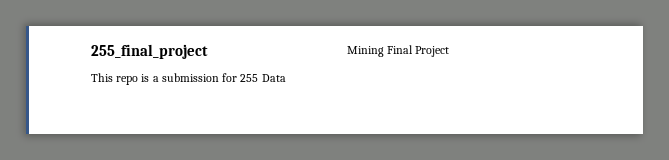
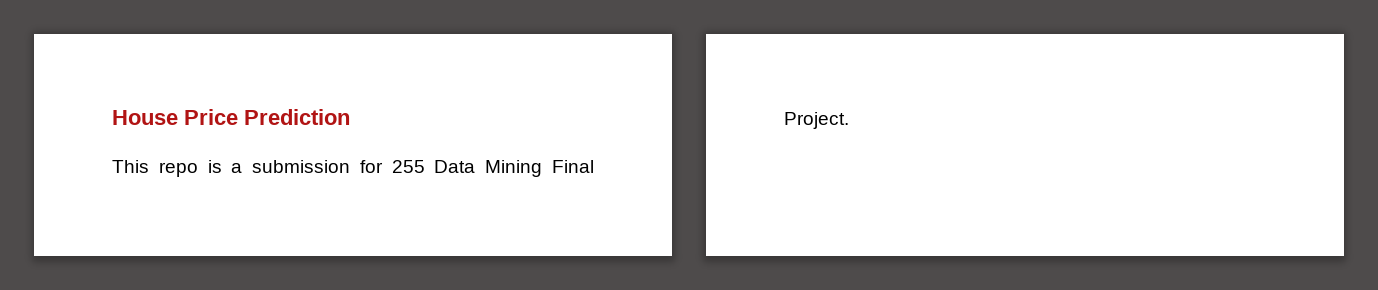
- 255_final_project
+ House Price Prediction
- This repo is a submission for 255 Data Mining Final Project
+ This repo is a submission for 255 Data Mining Final Project.

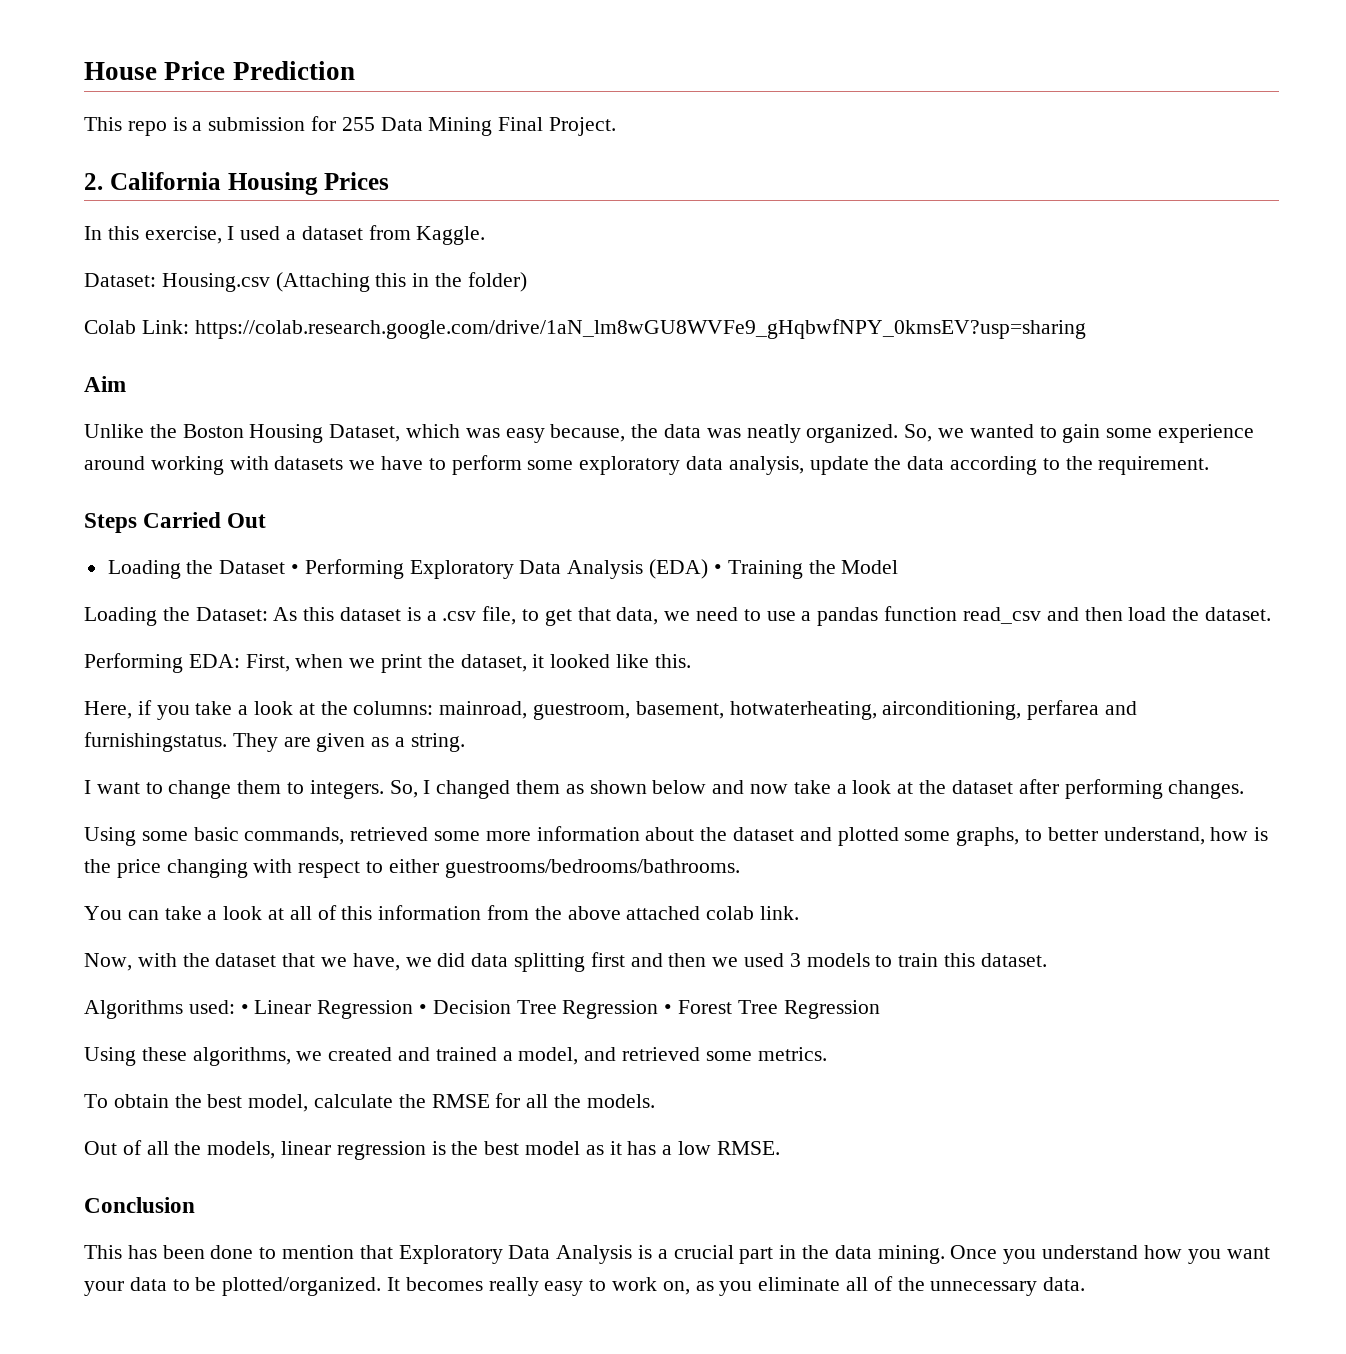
+ 2. California Housing Prices
+ In this exercise, I used a dataset from Kaggle.
+ Dataset: Housing.csv (Attaching this in the folder)
+ Colab Link: https://colab.research.google.com/drive/1aN_lm8wGU8WVFe9_gHqbwfNPY_0kmsEV?usp=sharing
+ Aim
+ Unlike the Boston Housing Dataset, which was easy because, the data was neatly organized. So, we wanted to gain some experience around working with datasets we have to perform some exploratory data analysis, update the data according to the requirement.
+ Steps Carried Out
+ Loading the Dataset • Performing Exploratory Data Analysis (EDA) • Training the Model
+ Loading the Dataset: As this dataset is a .csv file, to get that data, we need to use a pandas function read_csv and then load the dataset.
+ Performing EDA: First, when we print the dataset, it looked like this.
+ Here, if you take a look at the columns: mainroad, guestroom, basement, hotwaterheating, airconditioning, perfarea and furnishingstatus. They are given as a string.
+ I want to change them to integers. So, I changed them as shown below and now take a look at the dataset after performing changes.
+ Using some basic commands, retrieved some more information about the dataset and plotted some graphs, to better understand, how is the price changing with respect to either guestrooms/bedrooms/bathrooms.
+ You can take a look at all of this information from the above attached colab link.
+ Now, with the dataset that we have, we did data splitting first and then we used 3 models to train this dataset.
+ Algorithms used: • Linear Regression • Decision Tree Regression • Forest Tree Regression
+ Using these algorithms, we created and trained a model, and retrieved some metrics.
+ To obtain the best model, calculate the RMSE for all the models.
+ Out of all the models, linear regression is the best model as it has a low RMSE.
+ Conclusion
+ This has been done to mention that Exploratory Data Analysis is a crucial part in the data mining. Once you understand how you want your data to be plotted/organized. It becomes really easy to work on, as you eliminate all of the unnecessary data.

